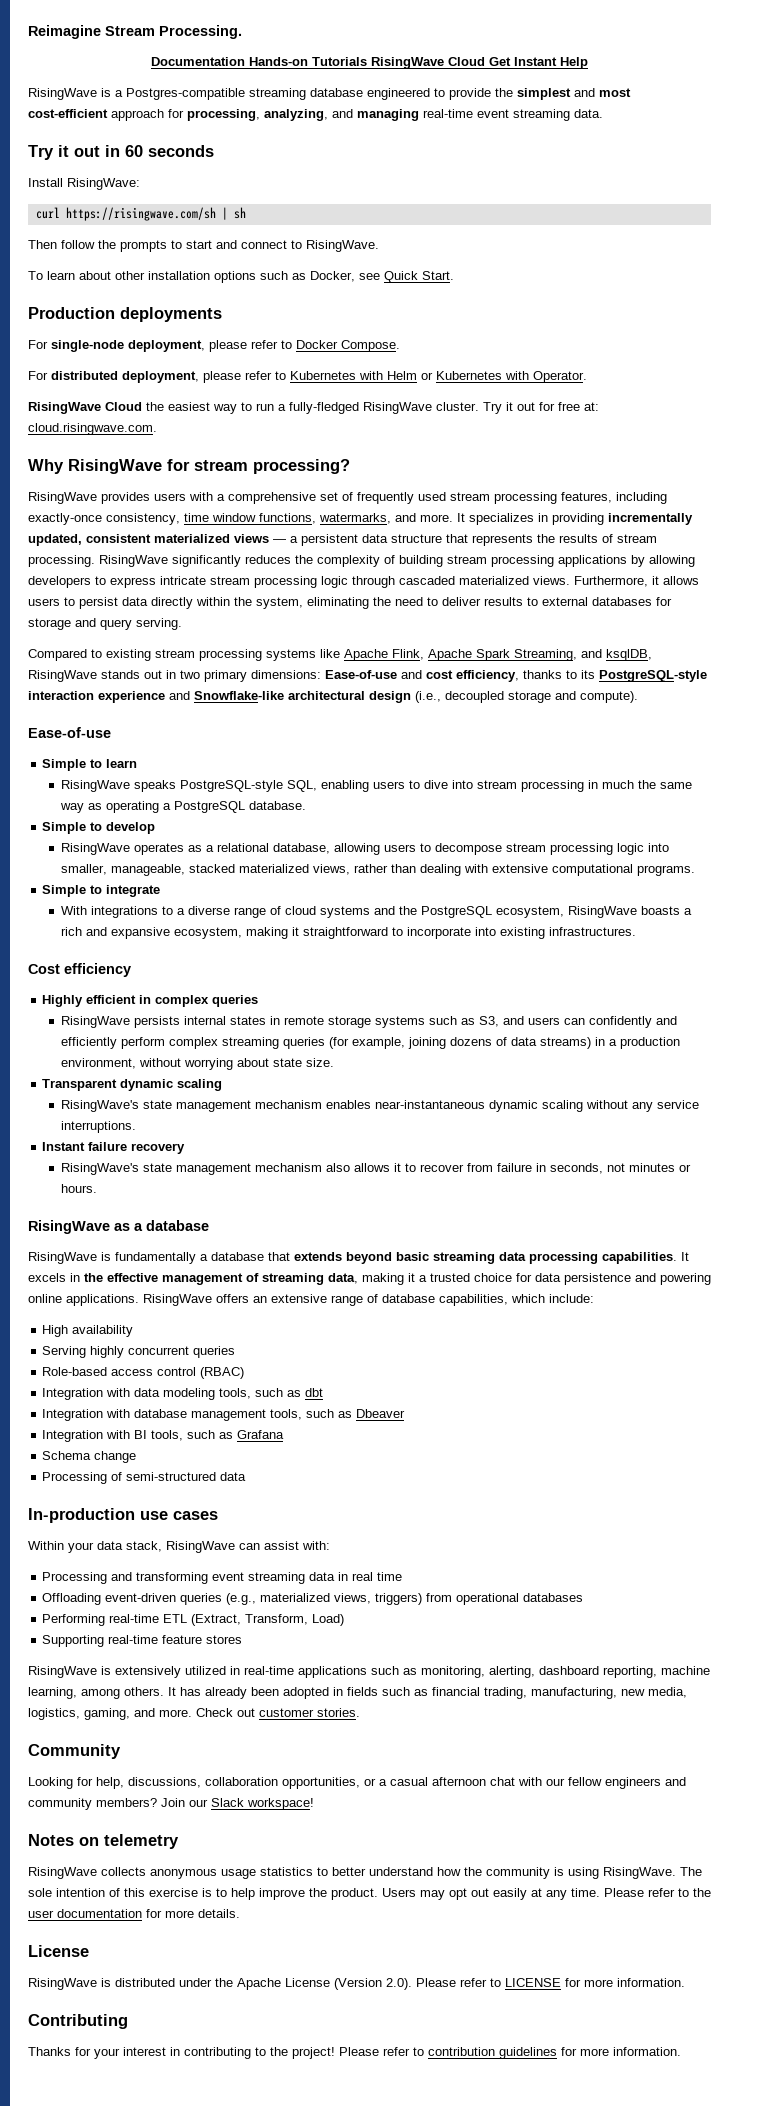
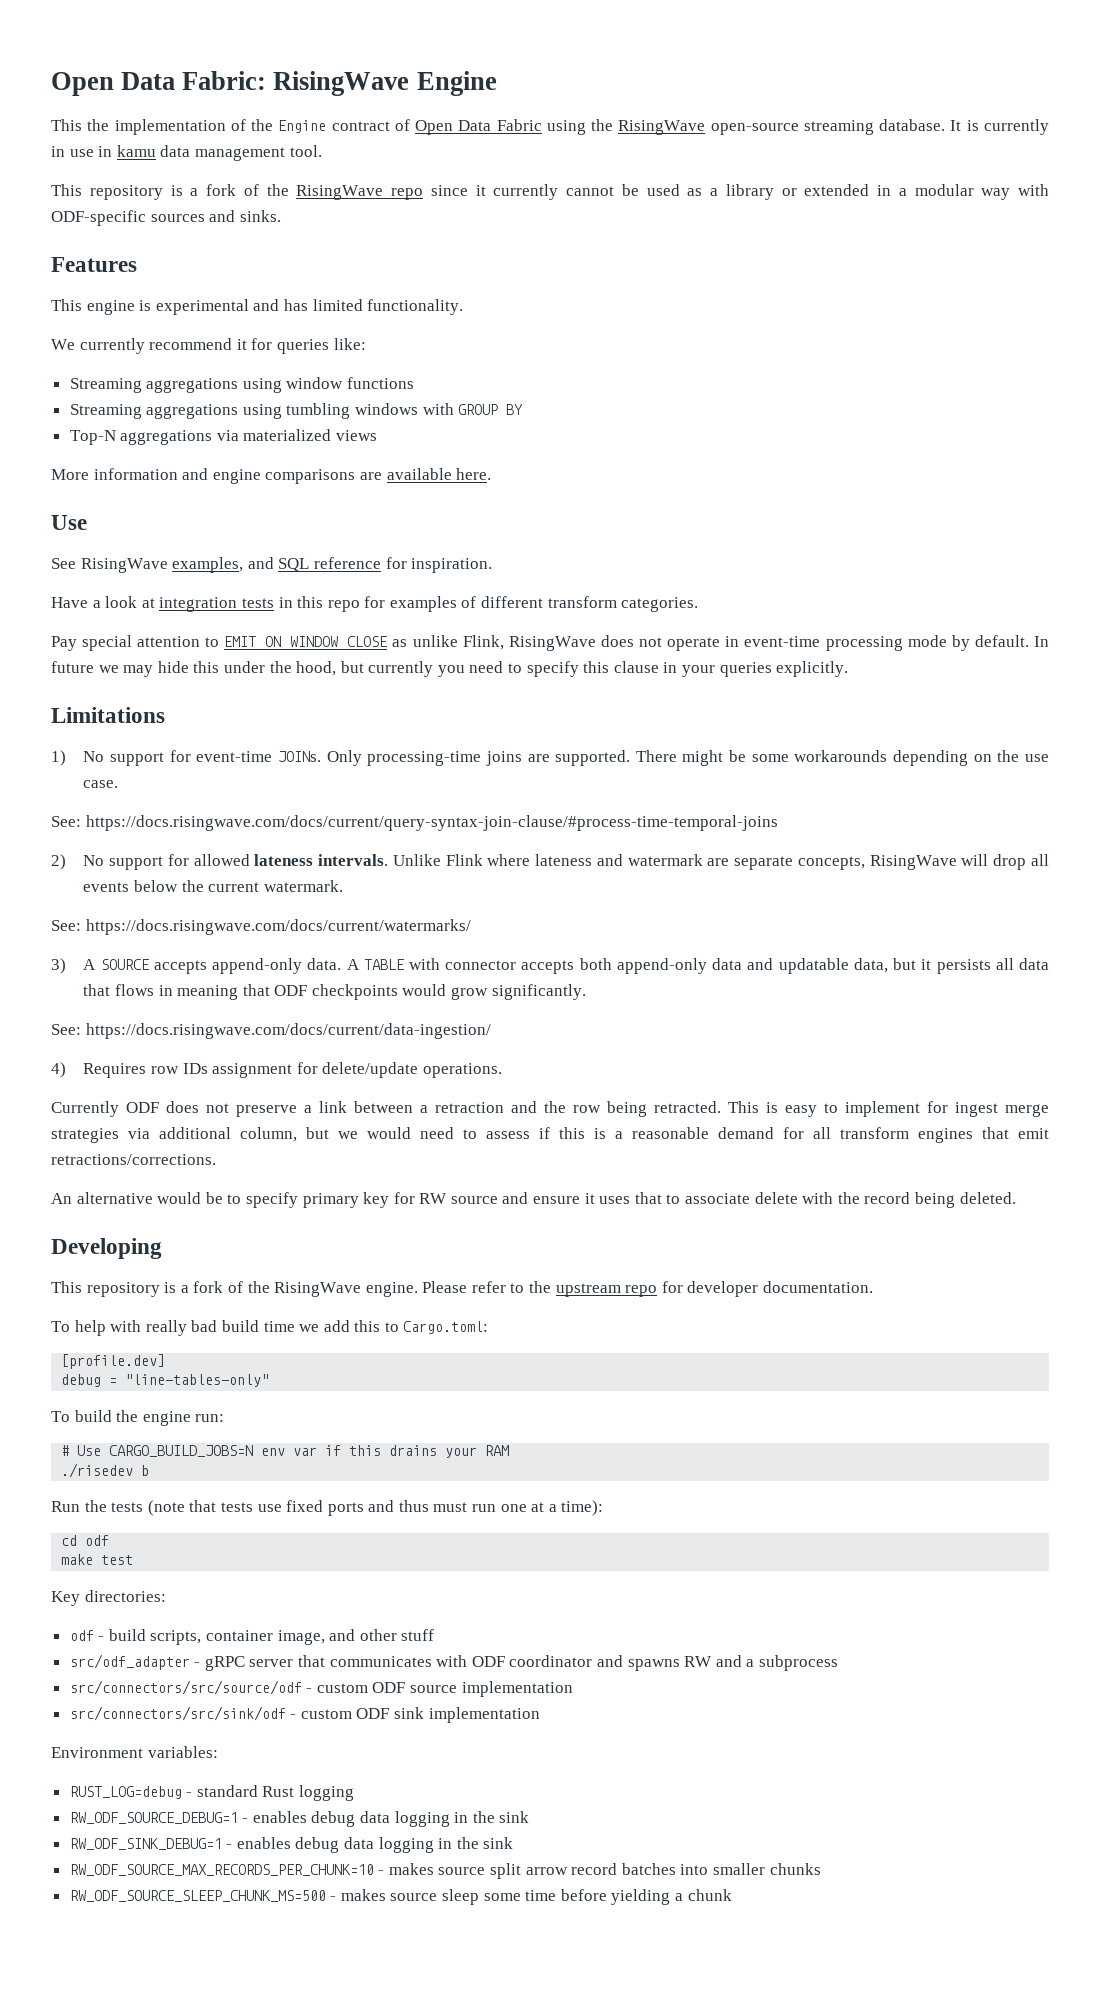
- Reimagine Stream Processing.
- Documentation Hands-on Tutorials RisingWave Cloud Get Instant Help
- RisingWave is a Postgres-compatible streaming database engineered to provide the simplest and most cost-efficient approach for processing, analyzing, and managing real-time event streaming data.
- Try it out in 60 seconds
- Install RisingWave:
- curl https://risingwave.com/sh | sh
- Then follow the prompts to start and connect to RisingWave.
- To learn about other installation options such as Docker, see Quick Start.
- Production deployments
- For single-node deployment, please refer to Docker Compose.
- For distributed deployment, please refer to Kubernetes with Helm or Kubernetes with Operator.
- RisingWave Cloud the easiest way to run a fully-fledged RisingWave cluster. Try it out for free at: cloud.risingwave.com.
- Why RisingWave for stream processing?
- RisingWave provides users with a comprehensive set of frequently used stream processing features, including exactly-once consistency, time window functions, watermarks, and more. It specializes in providing incrementally updated, consistent materialized views — a persistent data structure that represents the results of stream processing. RisingWave significantly reduces the complexity of building stream processing applications by allowing developers to express intricate stream processing logic through cascaded materialized views. Furthermore, it allows users to persist data directly within the system, eliminating the need to deliver results to external databases for storage and query serving.
- Compared to existing stream processing systems like Apache Flink, Apache Spark Streaming, and ksqlDB, RisingWave stands out in two primary dimensions: Ease-of-use and cost efficiency, thanks to its PostgreSQL-style interaction experience and Snowflake-like architectural design (i.e., decoupled storage and compute).
- Ease-of-use
- Simple to learn
- RisingWave speaks PostgreSQL-style SQL, enabling users to dive into stream processing in much the same way as operating a PostgreSQL database.
- Simple to develop
- RisingWave operates as a relational database, allowing users to decompose stream processing logic into smaller, manageable, stacked materialized views, rather than dealing with extensive computational programs.
- Simple to integrate
- With integrations to a diverse range of cloud systems and the PostgreSQL ecosystem, RisingWave boasts a rich and expansive ecosystem, making it straightforward to incorporate into existing infrastructures.
- Cost efficiency
- Highly efficient in complex queries
- RisingWave persists internal states in remote storage systems such as S3, and users can confidently and efficiently perform complex streaming queries (for example, joining dozens of data streams) in a production environment, without worrying about state size.
- Transparent dynamic scaling
- RisingWave's state management mechanism enables near-instantaneous dynamic scaling without any service interruptions.
- Instant failure recovery
- RisingWave's state management mechanism also allows it to recover from failure in seconds, not minutes or hours.
- RisingWave as a database
- RisingWave is fundamentally a database that extends beyond basic streaming data processing capabilities. It excels in the effective management of streaming data, making it a trusted choice for data persistence and powering online applications. RisingWave offers an extensive range of database capabilities, which include:
- High availability
- Serving highly concurrent queries
- Role-based access control (RBAC)
- Integration with data modeling tools, such as dbt
- Integration with database management tools, such as Dbeaver
- Integration with BI tools, such as Grafana
- Schema change
- Processing of semi-structured data
- In-production use cases
- Within your data stack, RisingWave can assist with:
- Processing and transforming event streaming data in real time
- Offloading event-driven queries (e.g., materialized views, triggers) from operational databases
- Performing real-time ETL (Extract, Transform, Load)
- Supporting real-time feature stores
- RisingWave is extensively utilized in real-time applications such as monitoring, alerting, dashboard reporting, machine learning, among others. It has already been adopted in fields such as financial trading, manufacturing, new media, logistics, gaming, and more. Check out customer stories.
- Community
- Looking for help, discussions, collaboration opportunities, or a casual afternoon chat with our fellow engineers and community members? Join our Slack workspace!
- Notes on telemetry
- RisingWave collects anonymous usage statistics to better understand how the community is using RisingWave. The sole intention of this exercise is to help improve the product. Users may opt out easily at any time. Please refer to the user documentation for more details.
- License
- RisingWave is distributed under the Apache License (Version 2.0). Please refer to LICENSE for more information.
- Contributing
- Thanks for your interest in contributing to the project! Please refer to contribution guidelines for more information.
+ Open Data Fabric: RisingWave Engine
+ This the implementation of the Engine contract of Open Data Fabric using the RisingWave open-source streaming database. It is currently in use in kamu data management tool.
+ This repository is a fork of the RisingWave repo since it currently cannot be used as a library or extended in a modular way with ODF-specific sources and sinks.
+ Features
+ This engine is experimental and has limited functionality.
+ We currently recommend it for queries like:
+ Streaming aggregations using window functions
+ Streaming aggregations using tumbling windows with GROUP BY
+ Top-N aggregations via materialized views
+ More information and engine comparisons are available here.
+ Use
+ See RisingWave examples, and SQL reference for inspiration.
+ Have a look at integration tests in this repo for examples of different transform categories.
+ Pay special attention to EMIT ON WINDOW CLOSE as unlike Flink, RisingWave does not operate in event-time processing mode by default. In future we may hide this under the hood, but currently you need to specify this clause in your queries explicitly.
+ Limitations
+ 1) No support for event-time JOINs. Only processing-time joins are supported. There might be some workarounds depending on the use case.
+ See: https://docs.risingwave.com/docs/current/query-syntax-join-clause/#process-time-temporal-joins
+ 2) No support for allowed lateness intervals. Unlike Flink where lateness and watermark are separate concepts, RisingWave will drop all events below the current watermark.
+ See: https://docs.risingwave.com/docs/current/watermarks/
+ 3) A SOURCE accepts append-only data. A TABLE with connector accepts both append-only data and updatable data, but it persists all data that flows in meaning that ODF checkpoints would grow significantly.
+ See: https://docs.risingwave.com/docs/current/data-ingestion/
+ 4) Requires row IDs assignment for delete/update operations.
+ Currently ODF does not preserve a link between a retraction and the row being retracted. This is easy to implement for ingest merge strategies via additional column, but we would need to assess if this is a reasonable demand for all transform engines that emit retractions/corrections.
+ An alternative would be to specify primary key for RW source and ensure it uses that to associate delete with the record being deleted.
+ Developing
+ This repository is a fork of the RisingWave engine. Please refer to the upstream repo for developer documentation.
+ To help with really bad build time we add this to Cargo.toml:
+ [profile.dev]
+ debug = "line-tables-only"
+ To build the engine run:
+ # Use CARGO_BUILD_JOBS=N env var if this drains your RAM
+ ./risedev b
+ Run the tests (note that tests use fixed ports and thus must run one at a time):
+ cd odf
+ make test
+ Key directories:
+ odf - build scripts, container image, and other stuff
+ src/odf_adapter - gRPC server that communicates with ODF coordinator and spawns RW and a subprocess
+ src/connectors/src/source/odf - custom ODF source implementation
+ src/connectors/src/sink/odf - custom ODF sink implementation
+ Environment variables:
+ RUST_LOG=debug - standard Rust logging
+ RW_ODF_SOURCE_DEBUG=1 - enables debug data logging in the sink
+ RW_ODF_SINK_DEBUG=1 - enables debug data logging in the sink
+ RW_ODF_SOURCE_MAX_RECORDS_PER_CHUNK=10 - makes source split arrow record batches into smaller chunks
+ RW_ODF_SOURCE_SLEEP_CHUNK_MS=500 - makes source sleep some time before yielding a chunk

